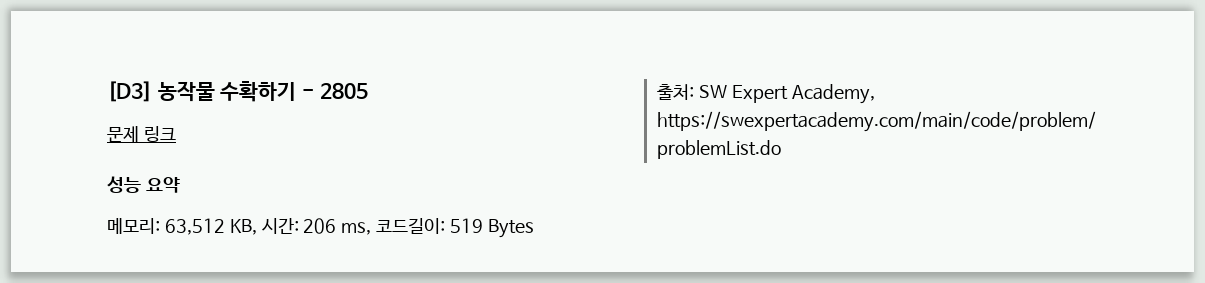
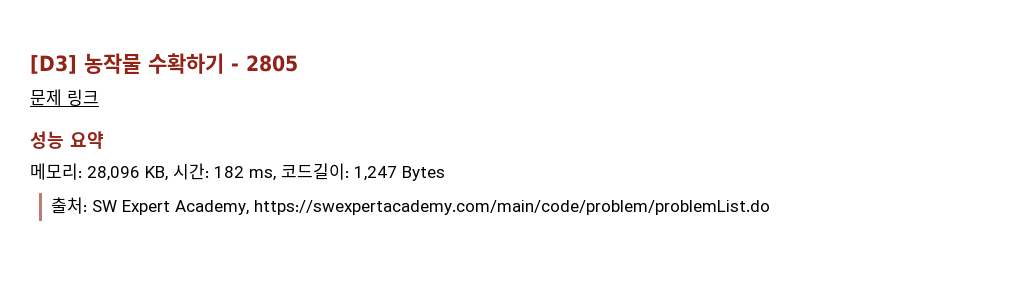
- 메모리: 63,512 KB, 시간: 206 ms, 코드길이: 519 Bytes
+ 메모리: 28,096 KB, 시간: 182 ms, 코드길이: 1,247 Bytes

